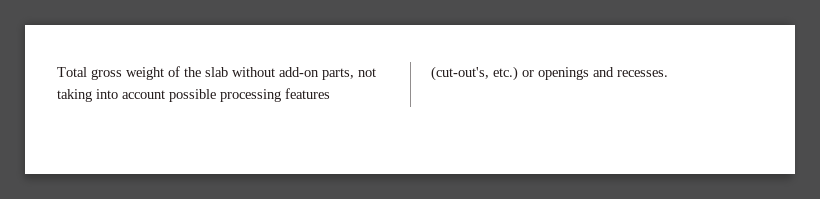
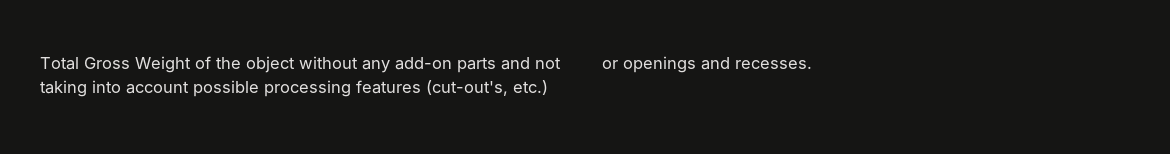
- Total gross weight of the slab without add-on parts, not taking into account possible processing features (cut-out's, etc.) or openings and recesses.
+ Total Gross Weight of the object without any add-on parts and not taking into account possible processing features (cut-out's, etc.) or openings and recesses.

